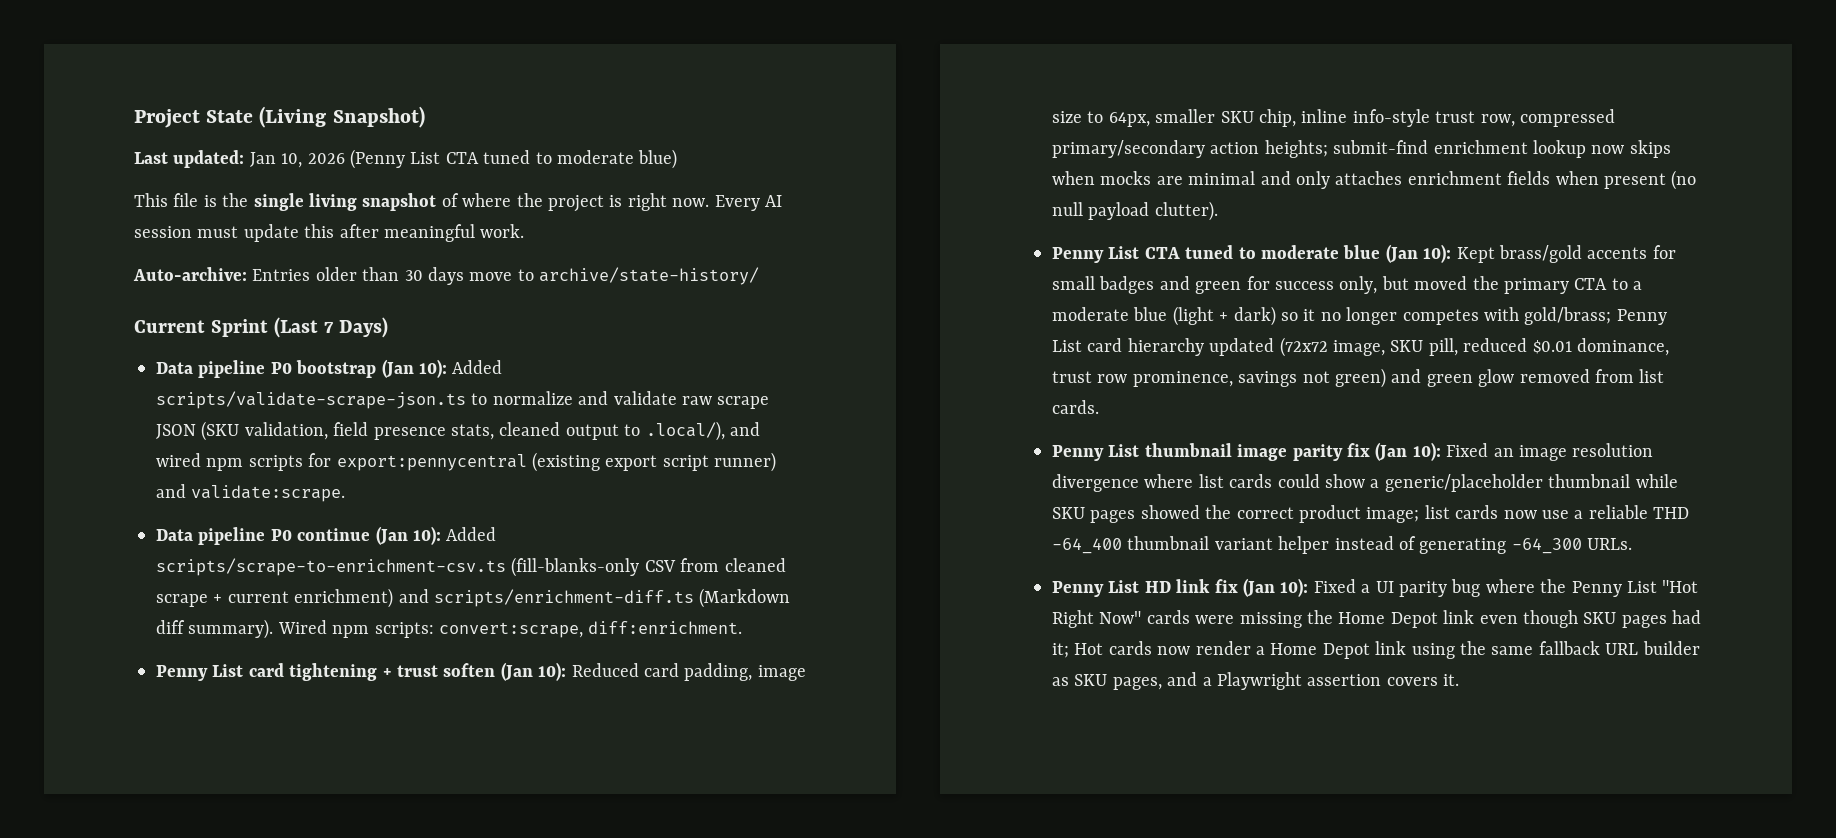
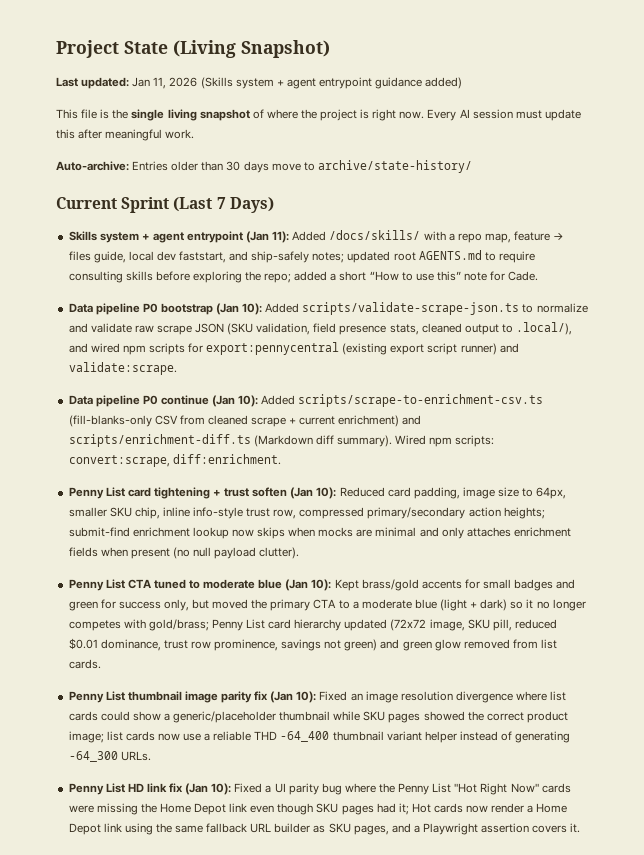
- Last updated: Jan 10, 2026 (Penny List CTA tuned to moderate blue)
+ Last updated: Jan 11, 2026 (Skills system + agent entrypoint guidance added)
+ Skills system + agent entrypoint (Jan 11): Added /docs/skills/ with a repo map, feature → files guide, local dev faststart, and ship-safely notes; updated root AGENTS.md to require consulting skills before exploring the repo; added a short “How to use this” note for Cade.

